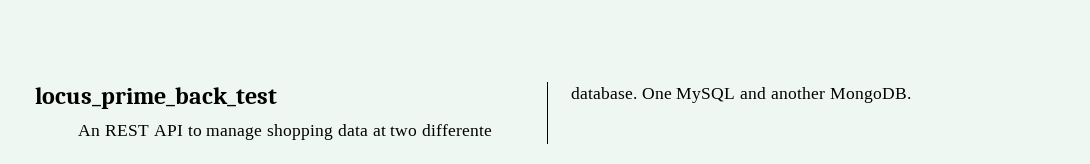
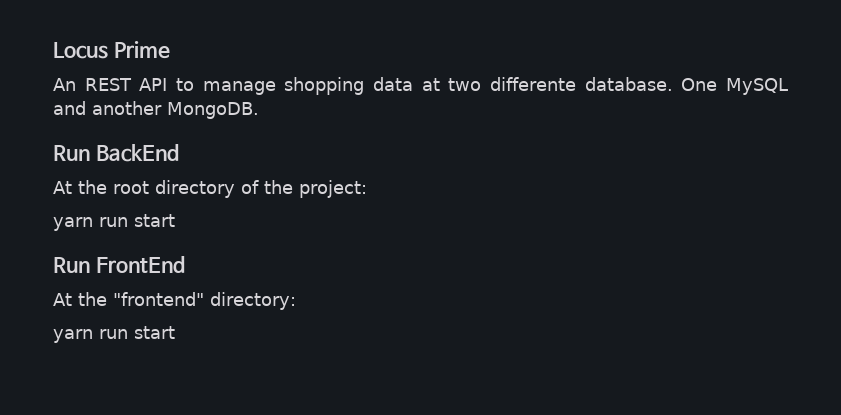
- locus_prime_back_test
+ Locus Prime
+ Run BackEnd
+ At the root directory of the project:
+ yarn run start
+ Run FrontEnd
+ At the "frontend" directory:
+ yarn run start

